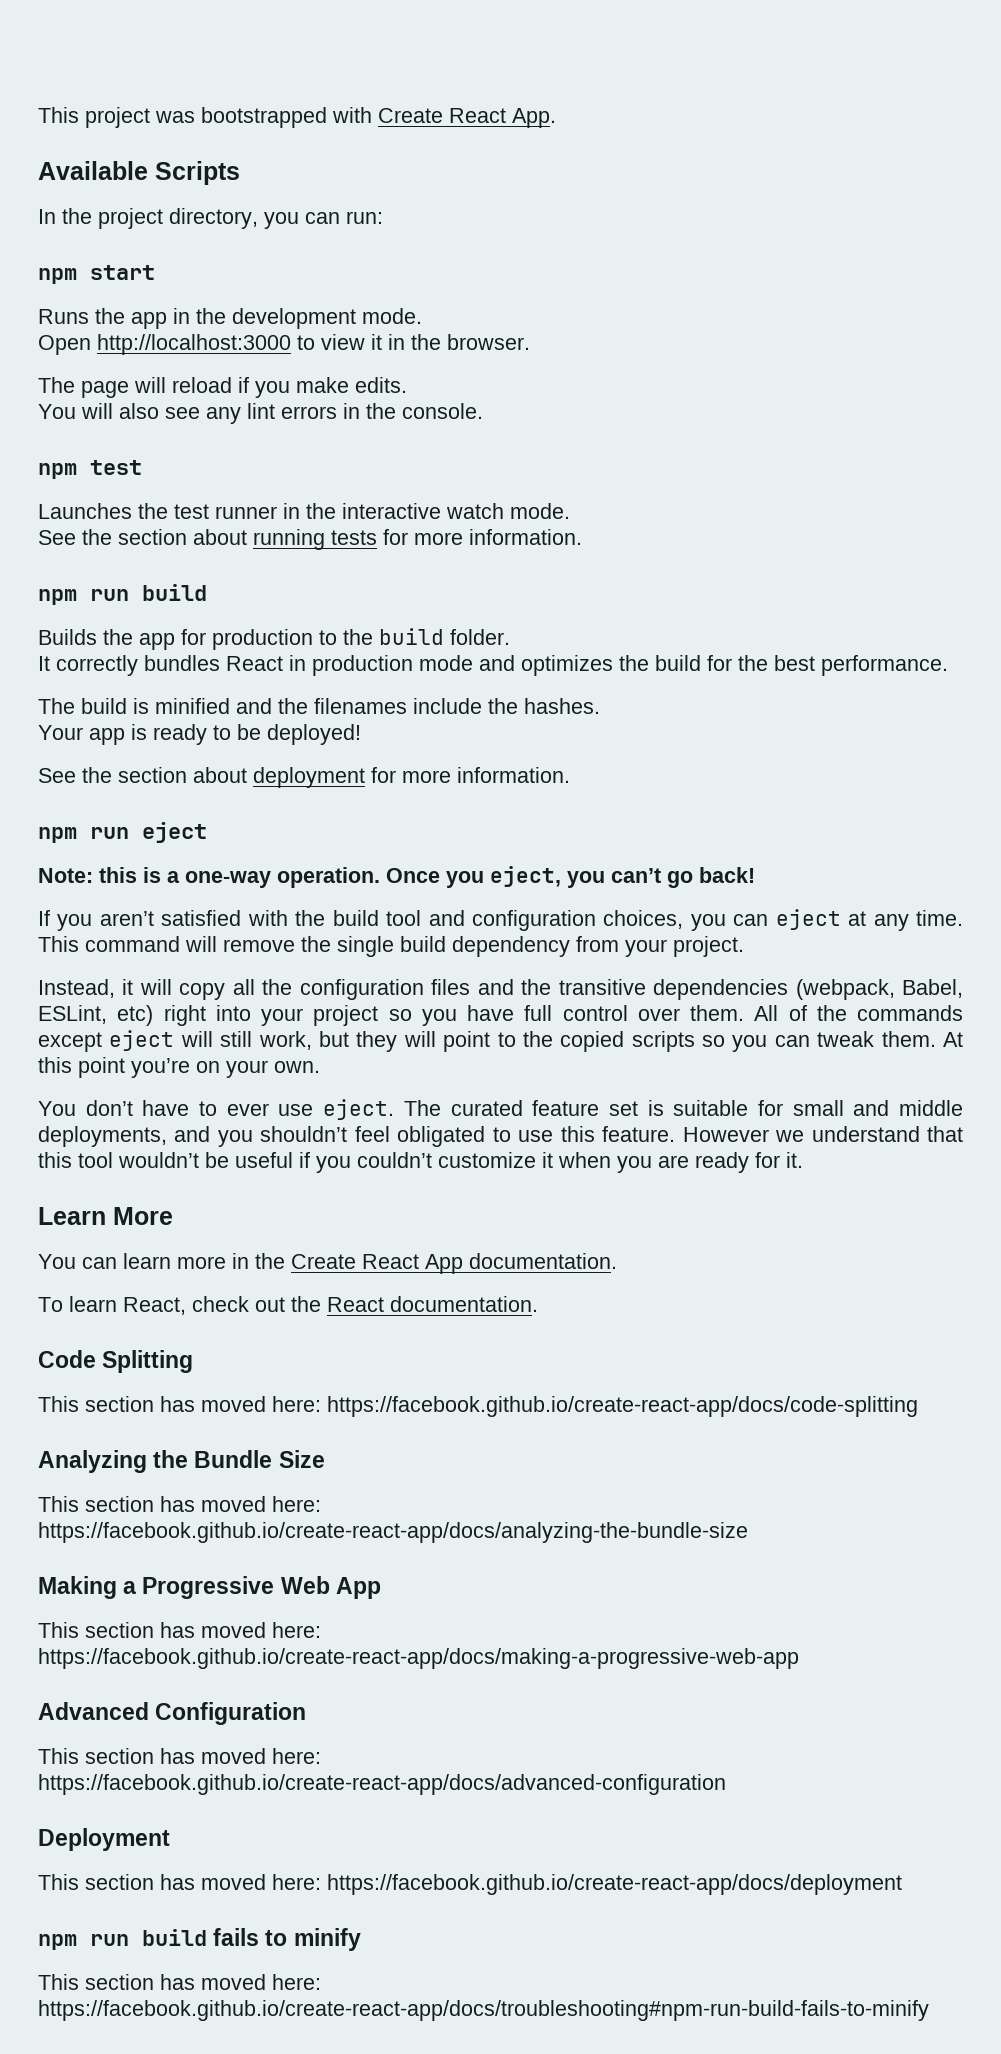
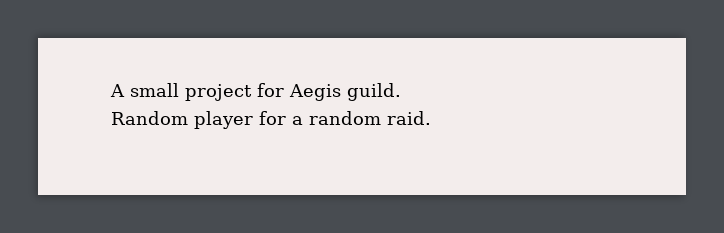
- This project was bootstrapped with Create React App.
- Available Scripts
- In the project directory, you can run:
- npm start
- Runs the app in the development mode.
- Open http://localhost:3000 to view it in the browser.
- The page will reload if you make edits.
- You will also see any lint errors in the console.
- npm test
- Launches the test runner in the interactive watch mode.
- See the section about running tests for more information.
- npm run build
- Builds the app for production to the build folder.
- It correctly bundles React in production mode and optimizes the build for the best performance.
- The build is minified and the filenames include the hashes.
- Your app is ready to be deployed!
- See the section about deployment for more information.
- npm run eject
- Note: this is a one-way operation. Once you eject, you can’t go back!
- If you aren’t satisfied with the build tool and configuration choices, you can eject at any time. This command will remove the single build dependency from your project.
- Instead, it will copy all the configuration files and the transitive dependencies (webpack, Babel, ESLint, etc) right into your project so you have full control over them. All of the commands except eject will still work, but they will point to the copied scripts so you can tweak them. At this point you’re on your own.
- You don’t have to ever use eject. The curated feature set is suitable for small and middle deployments, and you shouldn’t feel obligated to use this feature. However we understand that this tool wouldn’t be useful if you couldn’t customize it when you are ready for it.
- Learn More
- You can learn more in the Create React App documentation.
- To learn React, check out the React documentation.
- Code Splitting
- This section has moved here: https://facebook.github.io/create-react-app/docs/code-splitting
- Analyzing the Bundle Size
- This section has moved here: https://facebook.github.io/create-react-app/docs/analyzing-the-bundle-size
- Making a Progressive Web App
- This section has moved here: https://facebook.github.io/create-react-app/docs/making-a-progressive-web-app
- Advanced Configuration
- This section has moved here: https://facebook.github.io/create-react-app/docs/advanced-configuration
- Deployment
- This section has moved here: https://facebook.github.io/create-react-app/docs/deployment
- npm run build fails to minify
- This section has moved here: https://facebook.github.io/create-react-app/docs/troubleshooting#npm-run-build-fails-to-minify
+ A small project for Aegis guild.
+ Random player for a random raid.

